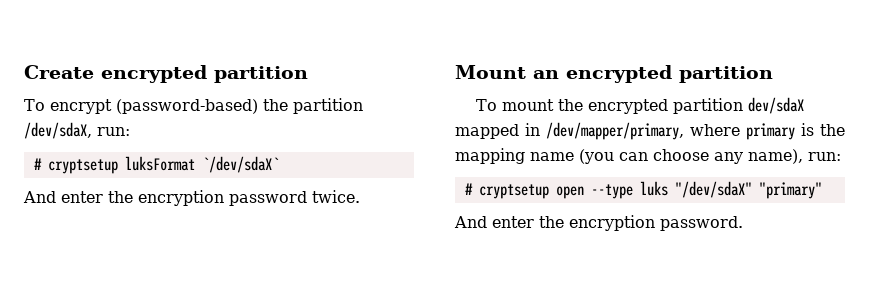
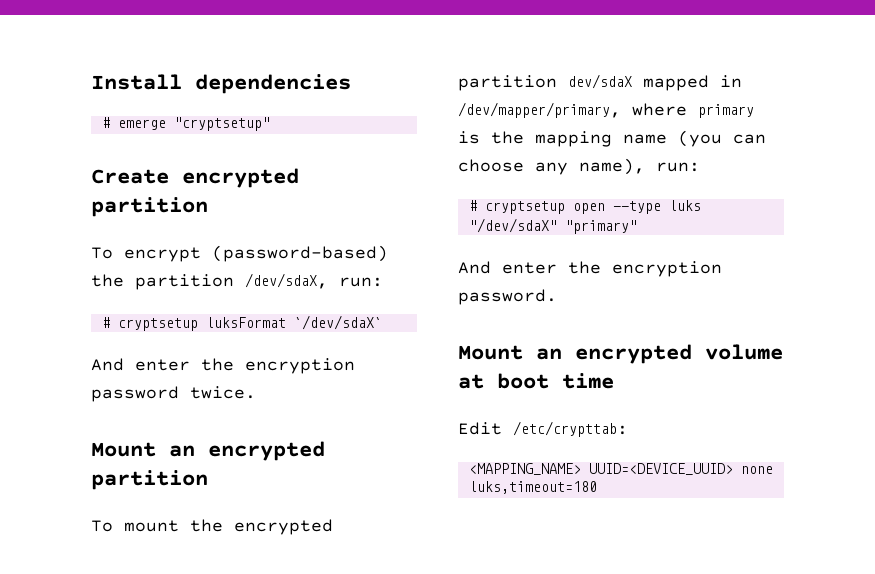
+ Install dependencies
+ # emerge "cryptsetup"
+ Mount an encrypted volume at boot time
+ Edit /etc/crypttab:
+ <MAPPING_NAME> UUID=<DEVICE_UUID> none luks,timeout=180

